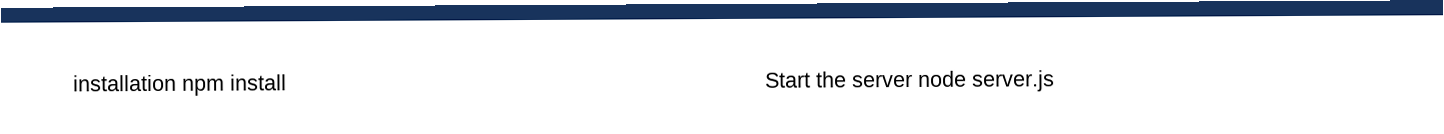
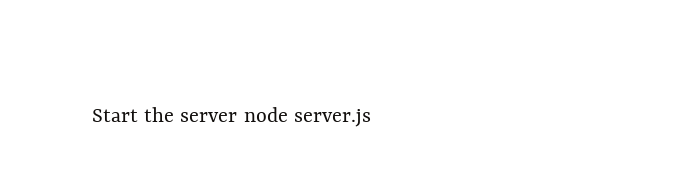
- installation npm install

